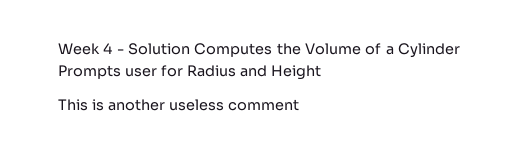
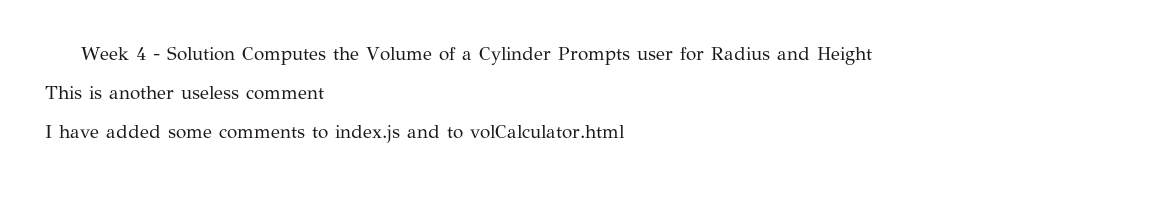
+ I have added some comments to index.js and to volCalculator.html

